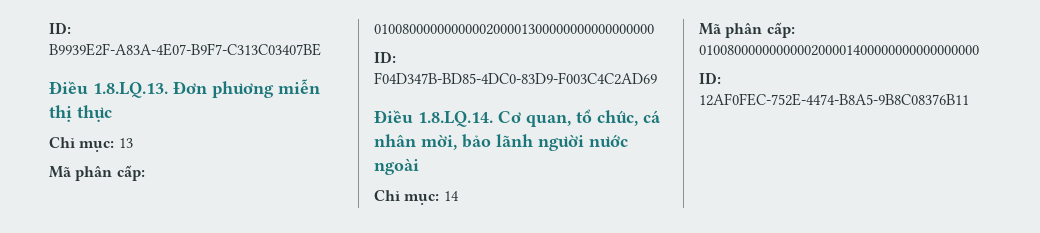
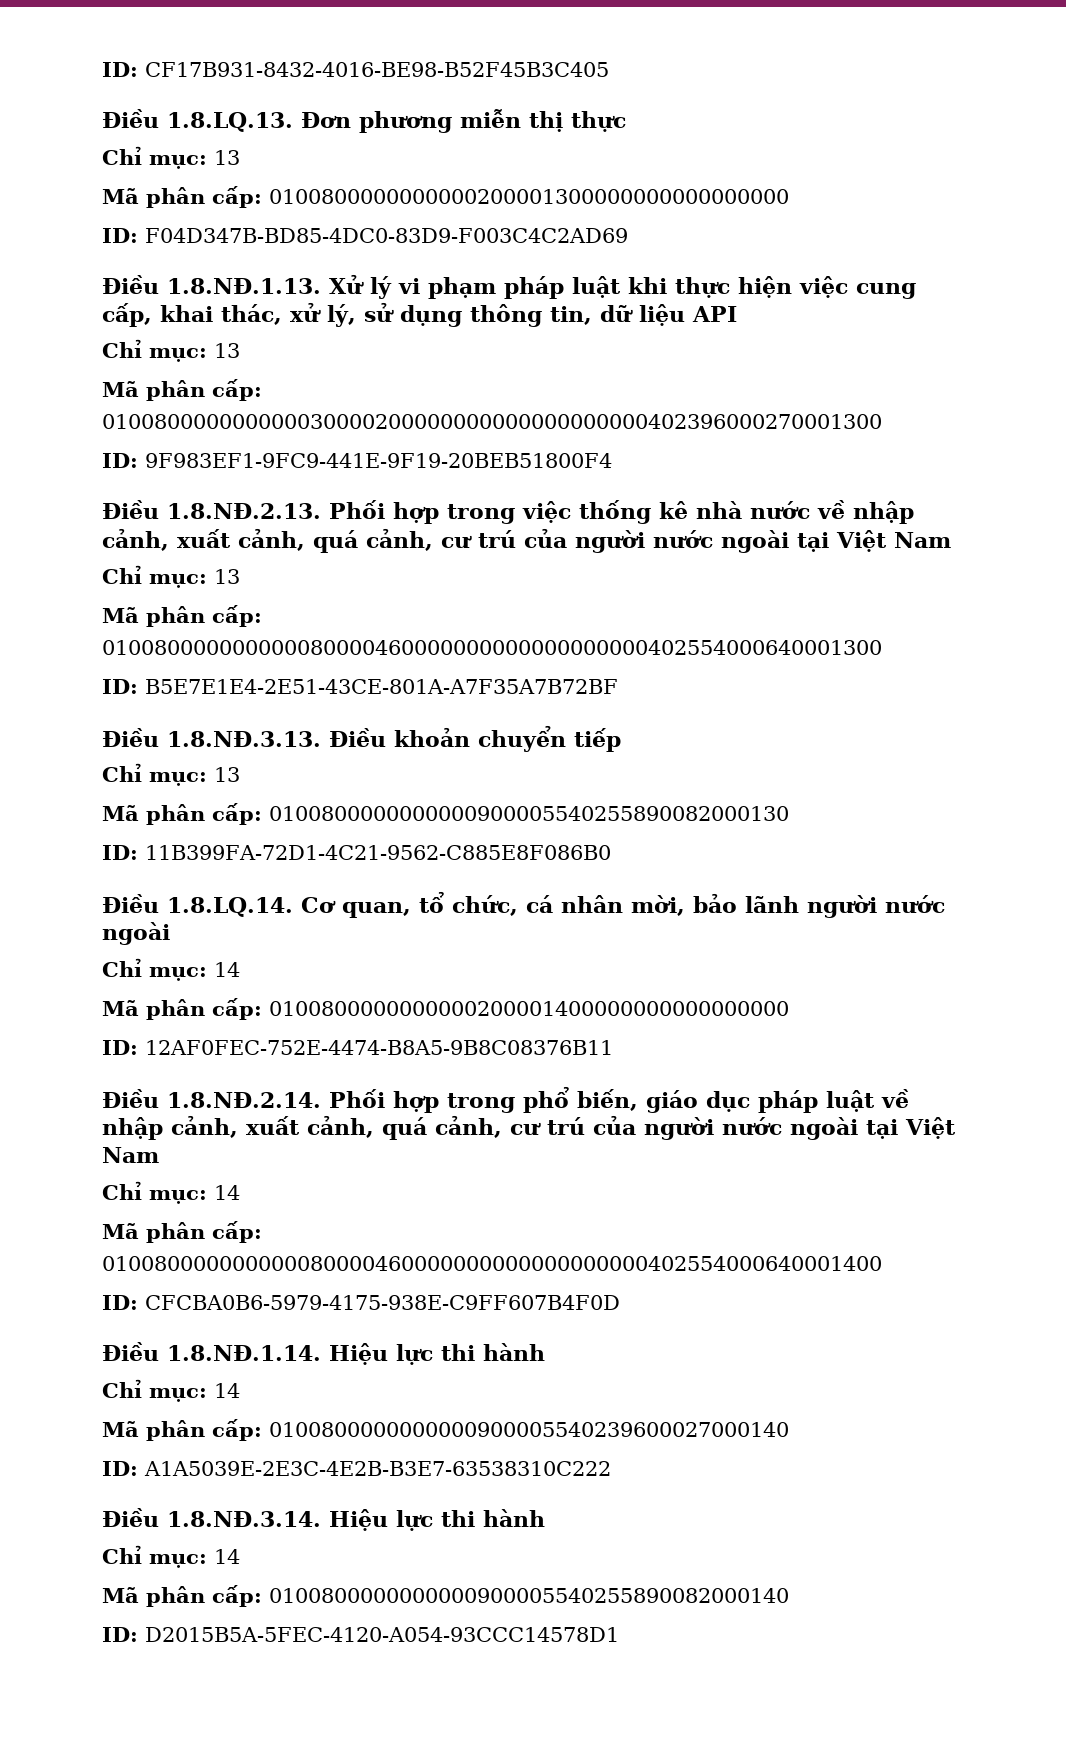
- ID: B9939E2F-A83A-4E07-B9F7-C313C03407BE
+ ID: CF17B931-8432-4016-BE98-B52F45B3C405
+ Điều 1.8.NĐ.1.13. Xử lý vi phạm pháp luật khi thực hiện việc cung cấp, khai thác, xử lý, sử dụng thông tin, dữ liệu API
+ Chỉ mục: 13
+ Mã phân cấp: 010080000000000030000200000000000000000000402396000270001300
+ ID: 9F983EF1-9FC9-441E-9F19-20BEB51800F4
+ Điều 1.8.NĐ.2.13. Phối hợp trong việc thống kê nhà nước về nhập cảnh, xuất cảnh, quá cảnh, cư trú của người nước ngoài tại Việt Nam
+ Chỉ mục: 13
+ Mã phân cấp: 010080000000000080000460000000000000000000402554000640001300
+ ID: B5E7E1E4-2E51-43CE-801A-A7F35A7B72BF
+ Điều 1.8.NĐ.3.13. Điều khoản chuyển tiếp
+ Chỉ mục: 13
+ Mã phân cấp: 0100800000000000900005540255890082000130
+ ID: 11B399FA-72D1-4C21-9562-C885E8F086B0
+ Điều 1.8.NĐ.2.14. Phối hợp trong phổ biến, giáo dục pháp luật về nhập cảnh, xuất cảnh, quá cảnh, cư trú của người nước ngoài tại Việt Nam
+ Chỉ mục: 14
+ Mã phân cấp: 010080000000000080000460000000000000000000402554000640001400
+ ID: CFCBA0B6-5979-4175-938E-C9FF607B4F0D
+ Điều 1.8.NĐ.1.14. Hiệu lực thi hành
+ Chỉ mục: 14
+ Mã phân cấp: 0100800000000000900005540239600027000140
+ ID: A1A5039E-2E3C-4E2B-B3E7-63538310C222
+ Điều 1.8.NĐ.3.14. Hiệu lực thi hành
+ Chỉ mục: 14
+ Mã phân cấp: 0100800000000000900005540255890082000140
+ ID: D2015B5A-5FEC-4120-A054-93CCC14578D1

